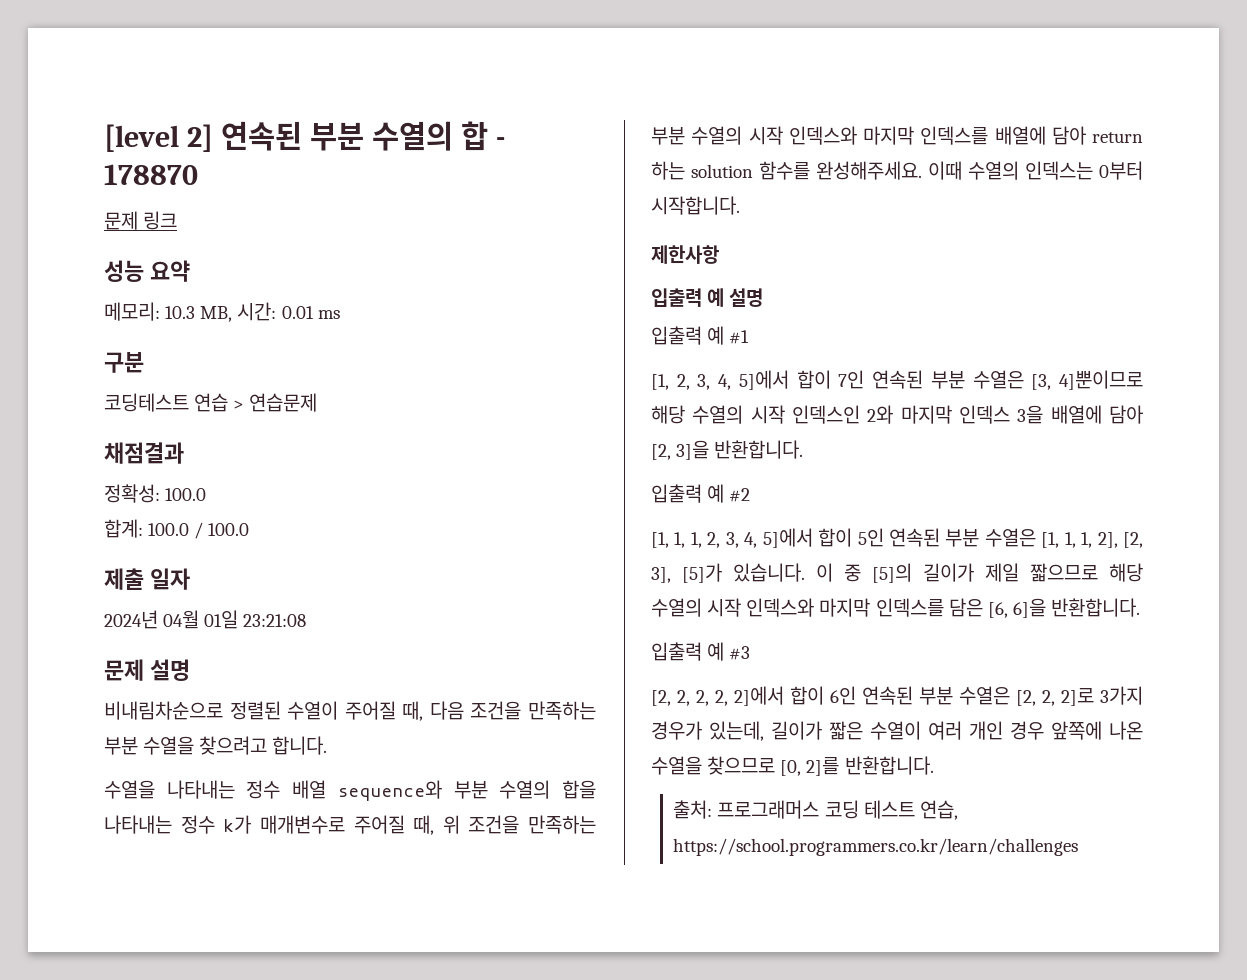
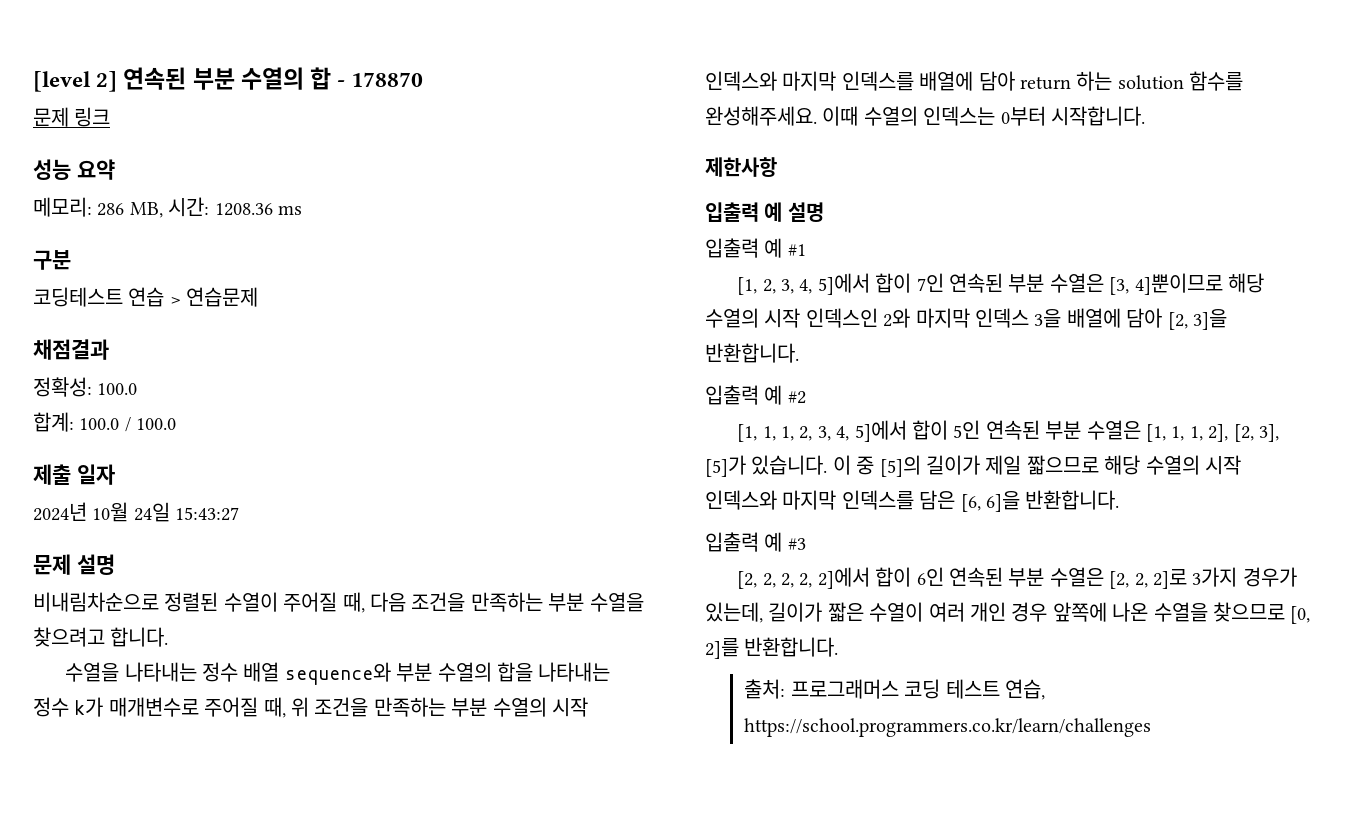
- 메모리: 10.3 MB, 시간: 0.01 ms
+ 메모리: 286 MB, 시간: 1208.36 ms
- 2024년 04월 01일 23:21:08
+ 2024년 10월 24일 15:43:27

